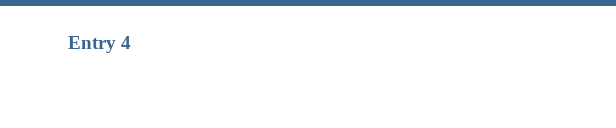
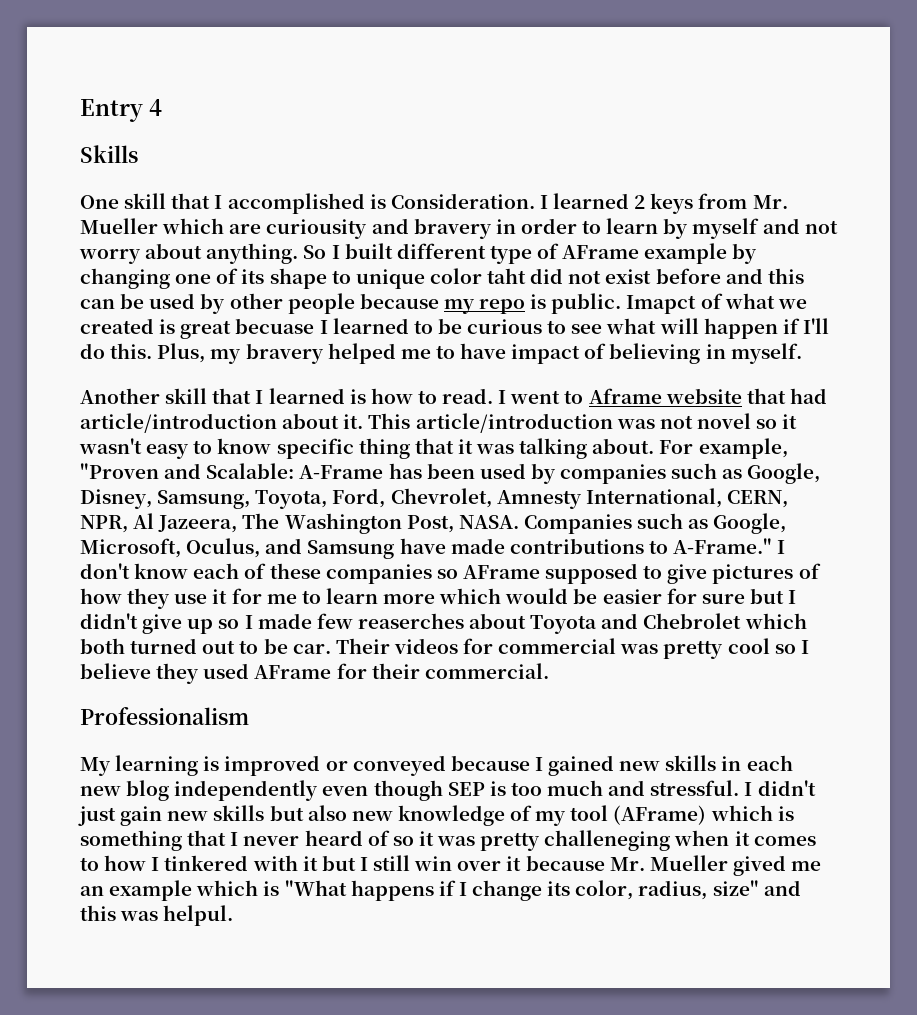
+ Skills
+ One skill that I accomplished is Consideration. I learned 2 keys from Mr. Mueller which are curiousity and bravery in order to learn by myself and not worry about anything. So I built different type of AFrame example by changing one of its shape to unique color taht did not exist before and this can be used by other people because my repo is public. Imapct of what we created is great becuase I learned to be curious to see what will happen if I'll do this. Plus, my bravery helped me to have impact of believing in myself.
+ Another skill that I learned is how to read. I went to Aframe website that had article/introduction about it. This article/introduction was not novel so it wasn't easy to know specific thing that it was talking about. For example, "Proven and Scalable: A-Frame has been used by companies such as Google, Disney, Samsung, Toyota, Ford, Chevrolet, Amnesty International, CERN, NPR, Al Jazeera, The Washington Post, NASA. Companies such as Google, Microsoft, Oculus, and Samsung have made contributions to A-Frame." I don't know each of these companies so AFrame supposed to give pictures of how they use it for me to learn more which would be easier for sure but I didn't give up so I made few reaserches about Toyota and Chebrolet which both turned out to be car. Their videos for commercial was pretty cool so I believe they used AFrame for their commercial.
+ Professionalism
+ My learning is improved or conveyed because I gained new skills in each new blog independently even though SEP is too much and stressful. I didn't just gain new skills but also new knowledge of my tool (AFrame) which is something that I never heard of so it was pretty challeneging when it comes to how I tinkered with it but I still win over it because Mr. Mueller gived me an example which is "What happens if I change its color, radius, size" and this was helpul.

